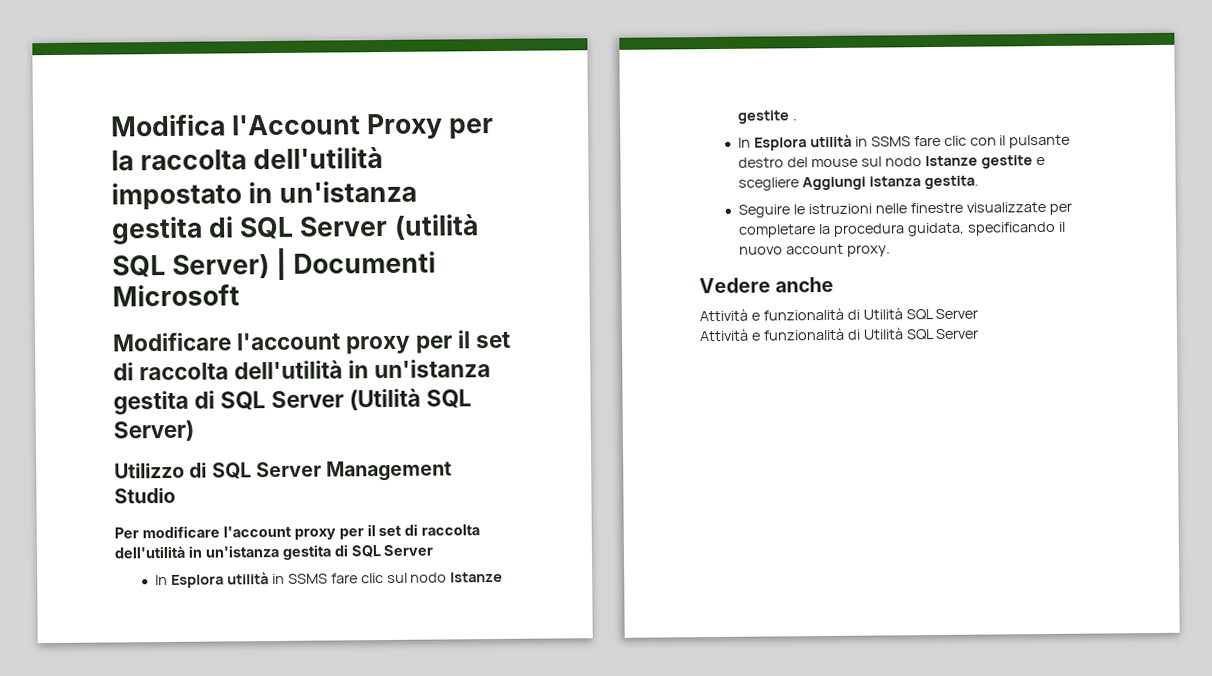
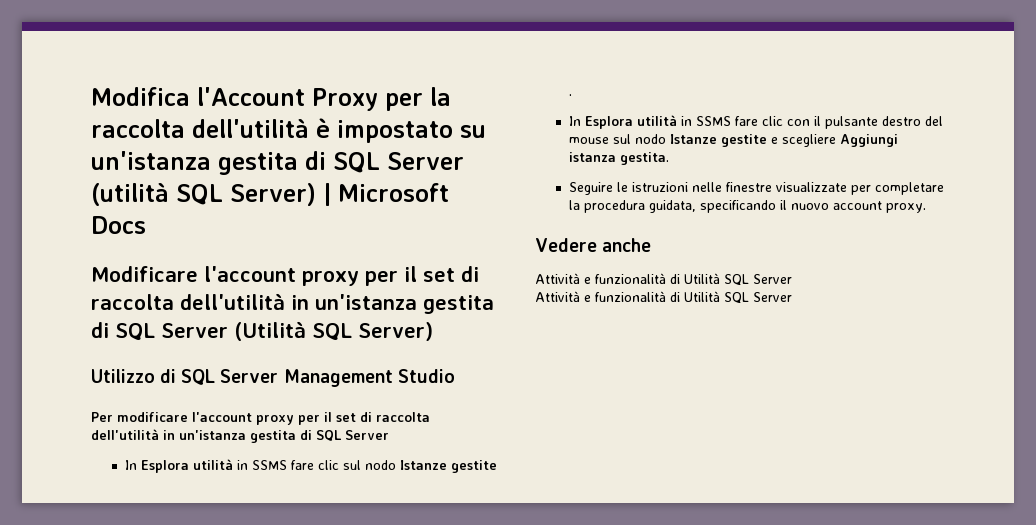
- Modifica l'Account Proxy per la raccolta dell'utilità impostato in un'istanza gestita di SQL Server (utilità SQL Server) | Documenti Microsoft
+ Modifica l'Account Proxy per la raccolta dell'utilità è impostato su un'istanza gestita di SQL Server (utilità SQL Server) | Microsoft Docs

